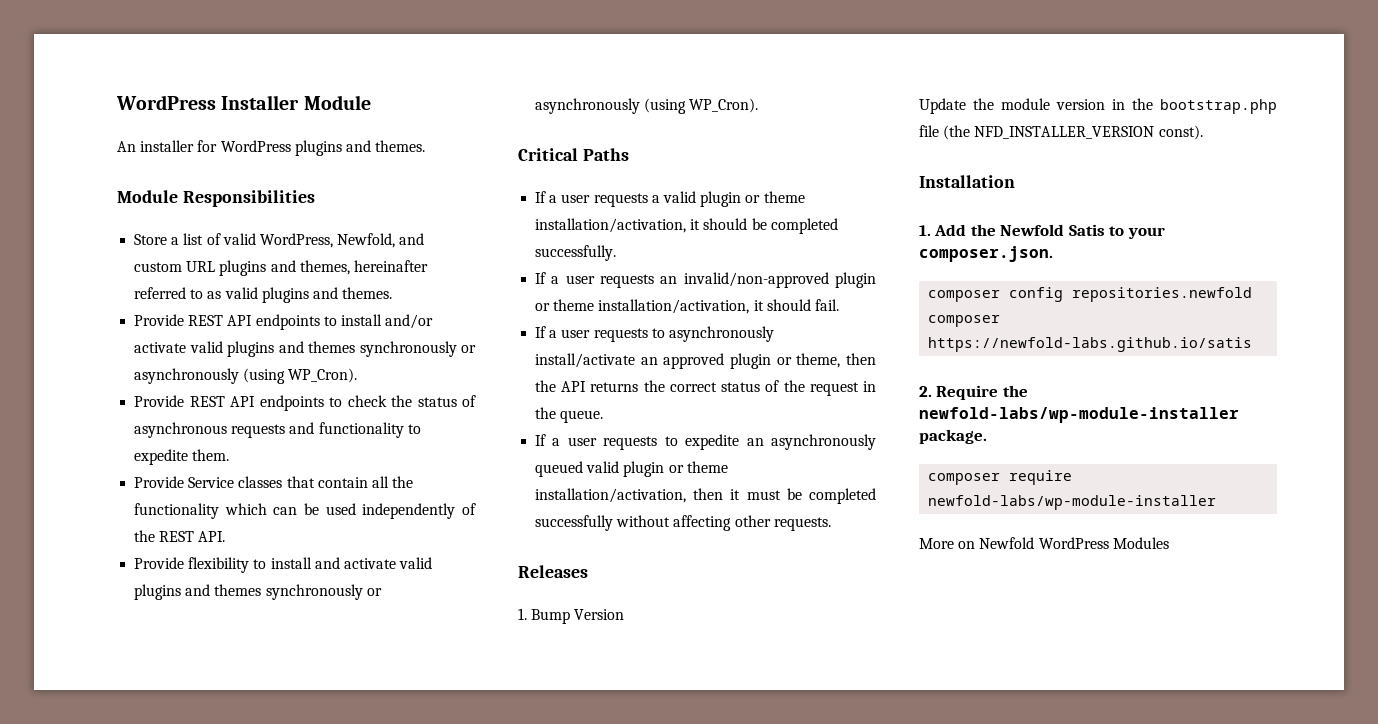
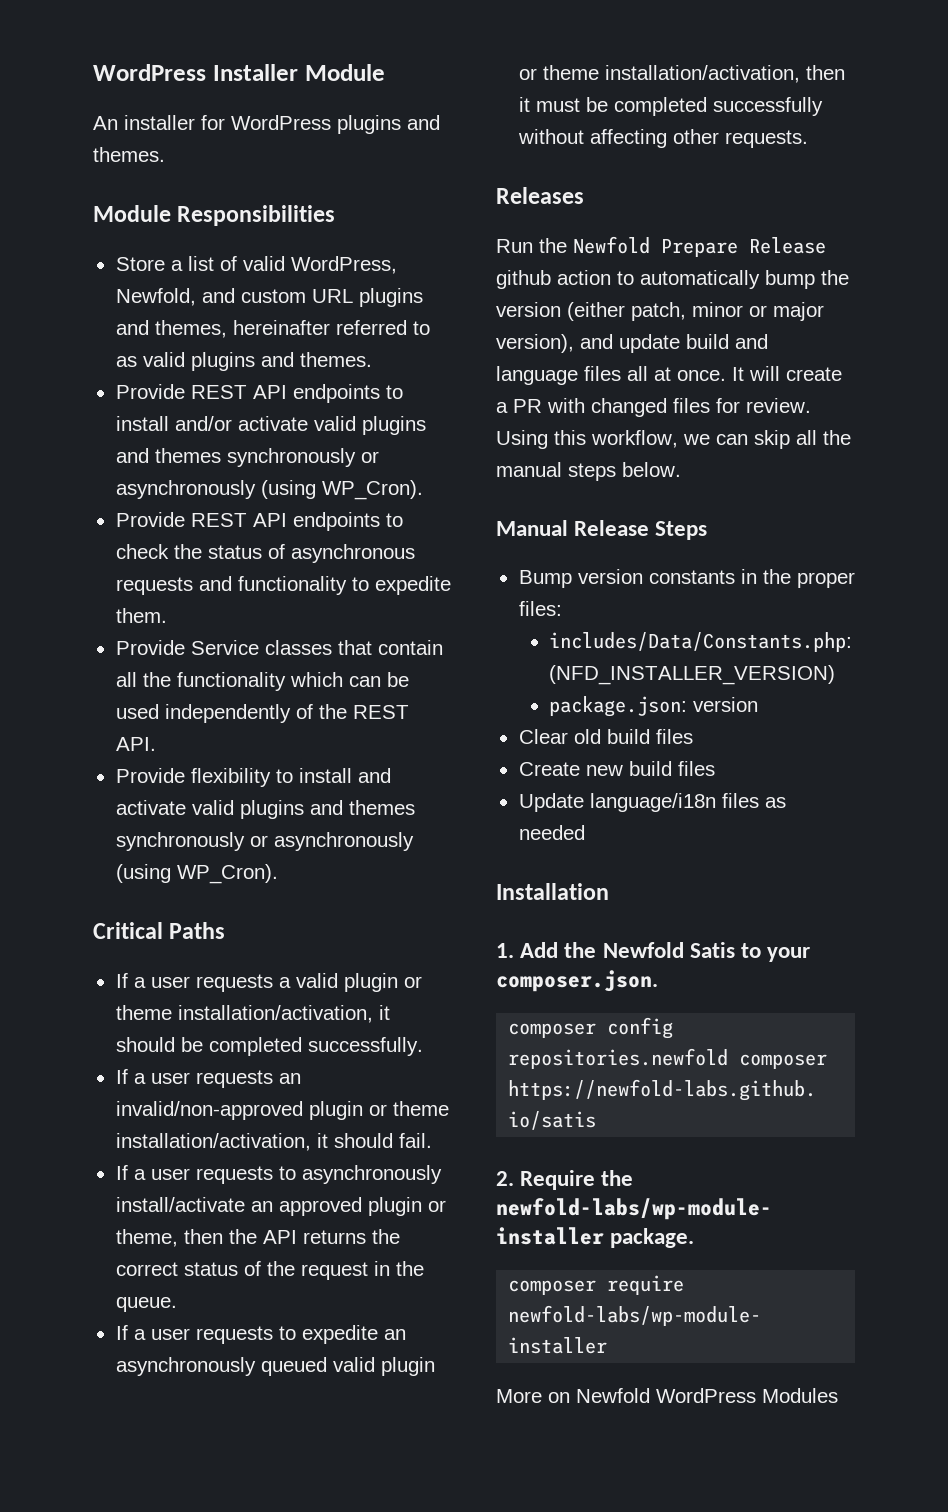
- 1. Bump Version
- Update the module version in the bootstrap.php file (the NFD_INSTALLER_VERSION const).
+ Run the Newfold Prepare Release github action to automatically bump the version (either patch, minor or major version), and update build and language files all at once. It will create a PR with changed files for review. Using this workflow, we can skip all the manual steps below.
+ Manual Release Steps
+ Bump version constants in the proper files:
+ includes/Data/Constants.php: (NFD_INSTALLER_VERSION)
+ package.json: version
+ Clear old build files
+ Create new build files
+ Update language/i18n files as needed

